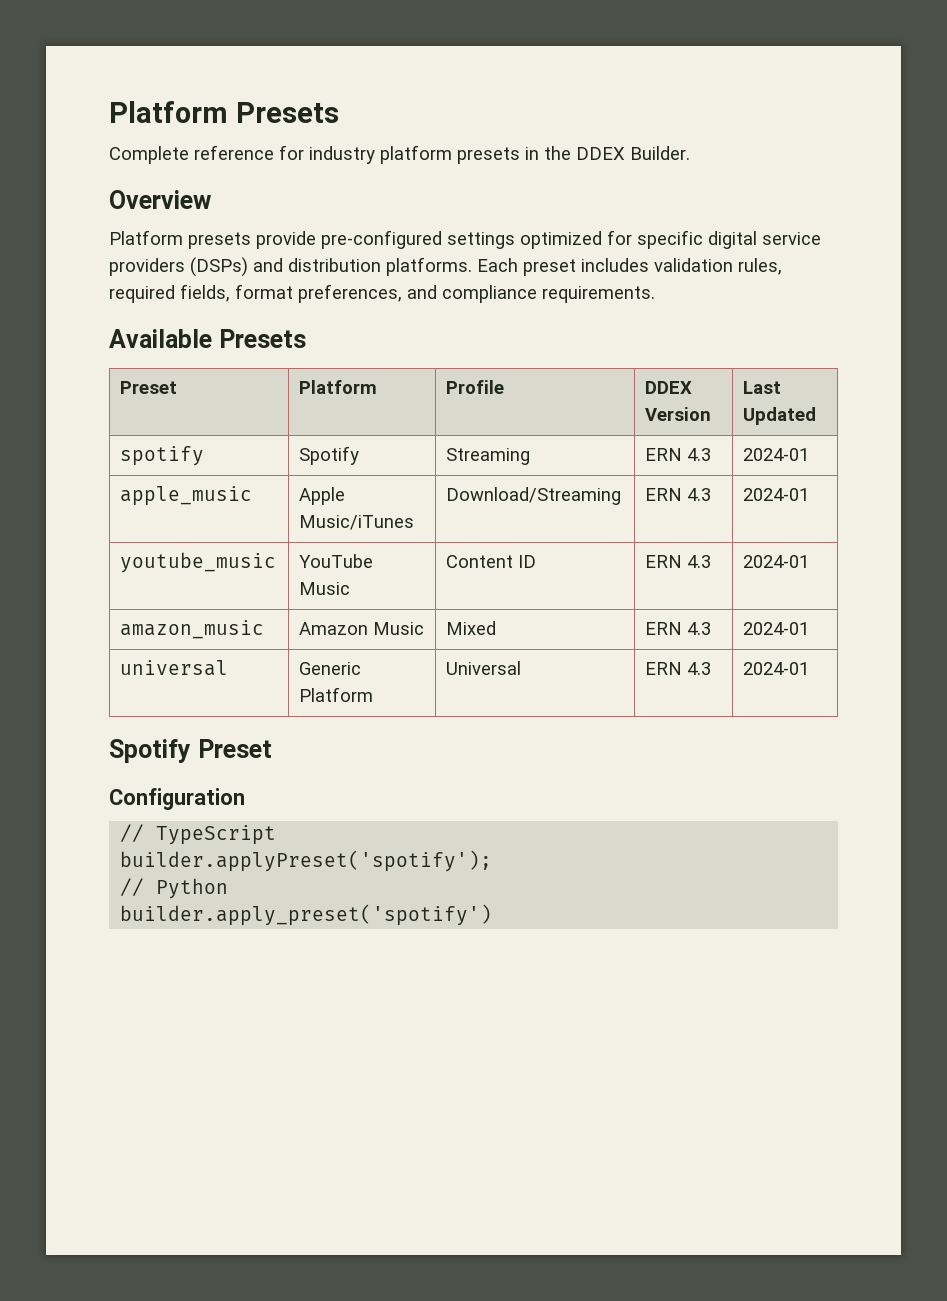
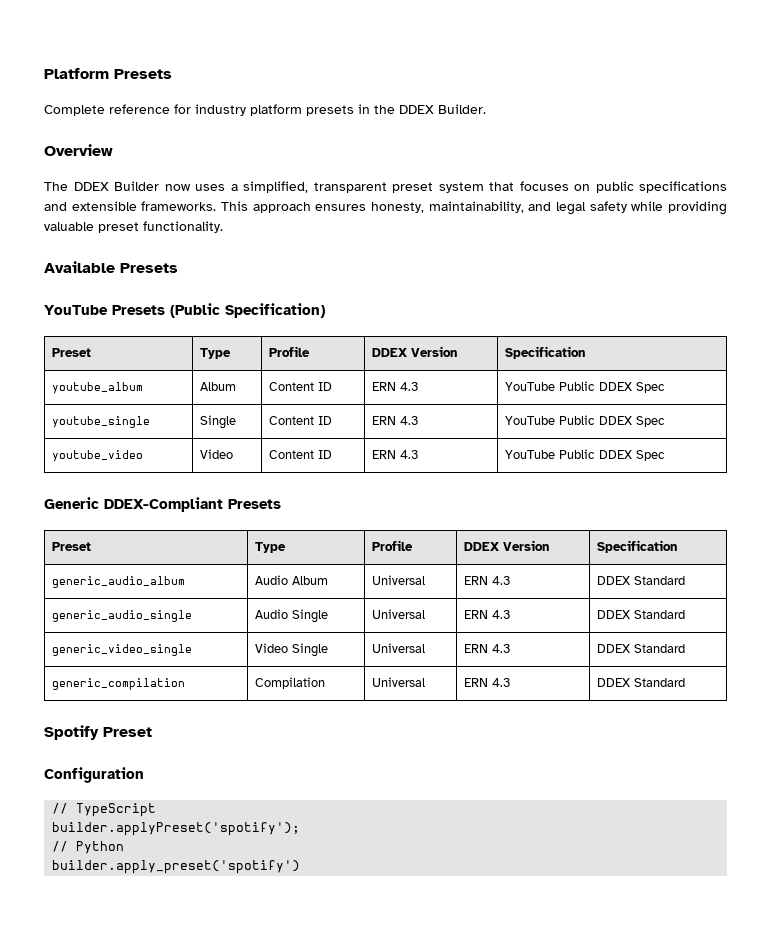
- Platform presets provide pre-configured settings optimized for specific digital service providers (DSPs) and distribution platforms. Each preset includes validation rules, required fields, format preferences, and compliance requirements.
+ The DDEX Builder now uses a simplified, transparent preset system that focuses on public specifications and extensible frameworks. This approach ensures honesty, maintainability, and legal safety while providing valuable preset functionality.
  Available Presets
- Preset | Platform | Profile | DDEX Version | Last Updated
- spotify | Spotify | Streaming | ERN 4.3 | 2024-01
- apple_music | Apple Music/iTunes | Download/Streaming | ERN 4.3 | 2024-01
- youtube_music | YouTube Music | Content ID | ERN 4.3 | 2024-01
- amazon_music | Amazon Music | Mixed | ERN 4.3 | 2024-01
- universal | Generic Platform | Universal | ERN 4.3 | 2024-01
+ YouTube Presets (Public Specification)
+ Preset | Type | Profile | DDEX Version | Specification
+ youtube_album | Album | Content ID | ERN 4.3 | YouTube Public DDEX Spec
+ youtube_single | Single | Content ID | ERN 4.3 | YouTube Public DDEX Spec
+ youtube_video | Video | Content ID | ERN 4.3 | YouTube Public DDEX Spec
+ Generic DDEX-Compliant Presets
+ Preset | Type | Profile | DDEX Version | Specification
+ generic_audio_album | Audio Album | Universal | ERN 4.3 | DDEX Standard
+ generic_audio_single | Audio Single | Universal | ERN 4.3 | DDEX Standard
+ generic_video_single | Video Single | Universal | ERN 4.3 | DDEX Standard
+ generic_compilation | Compilation | Universal | ERN 4.3 | DDEX Standard

